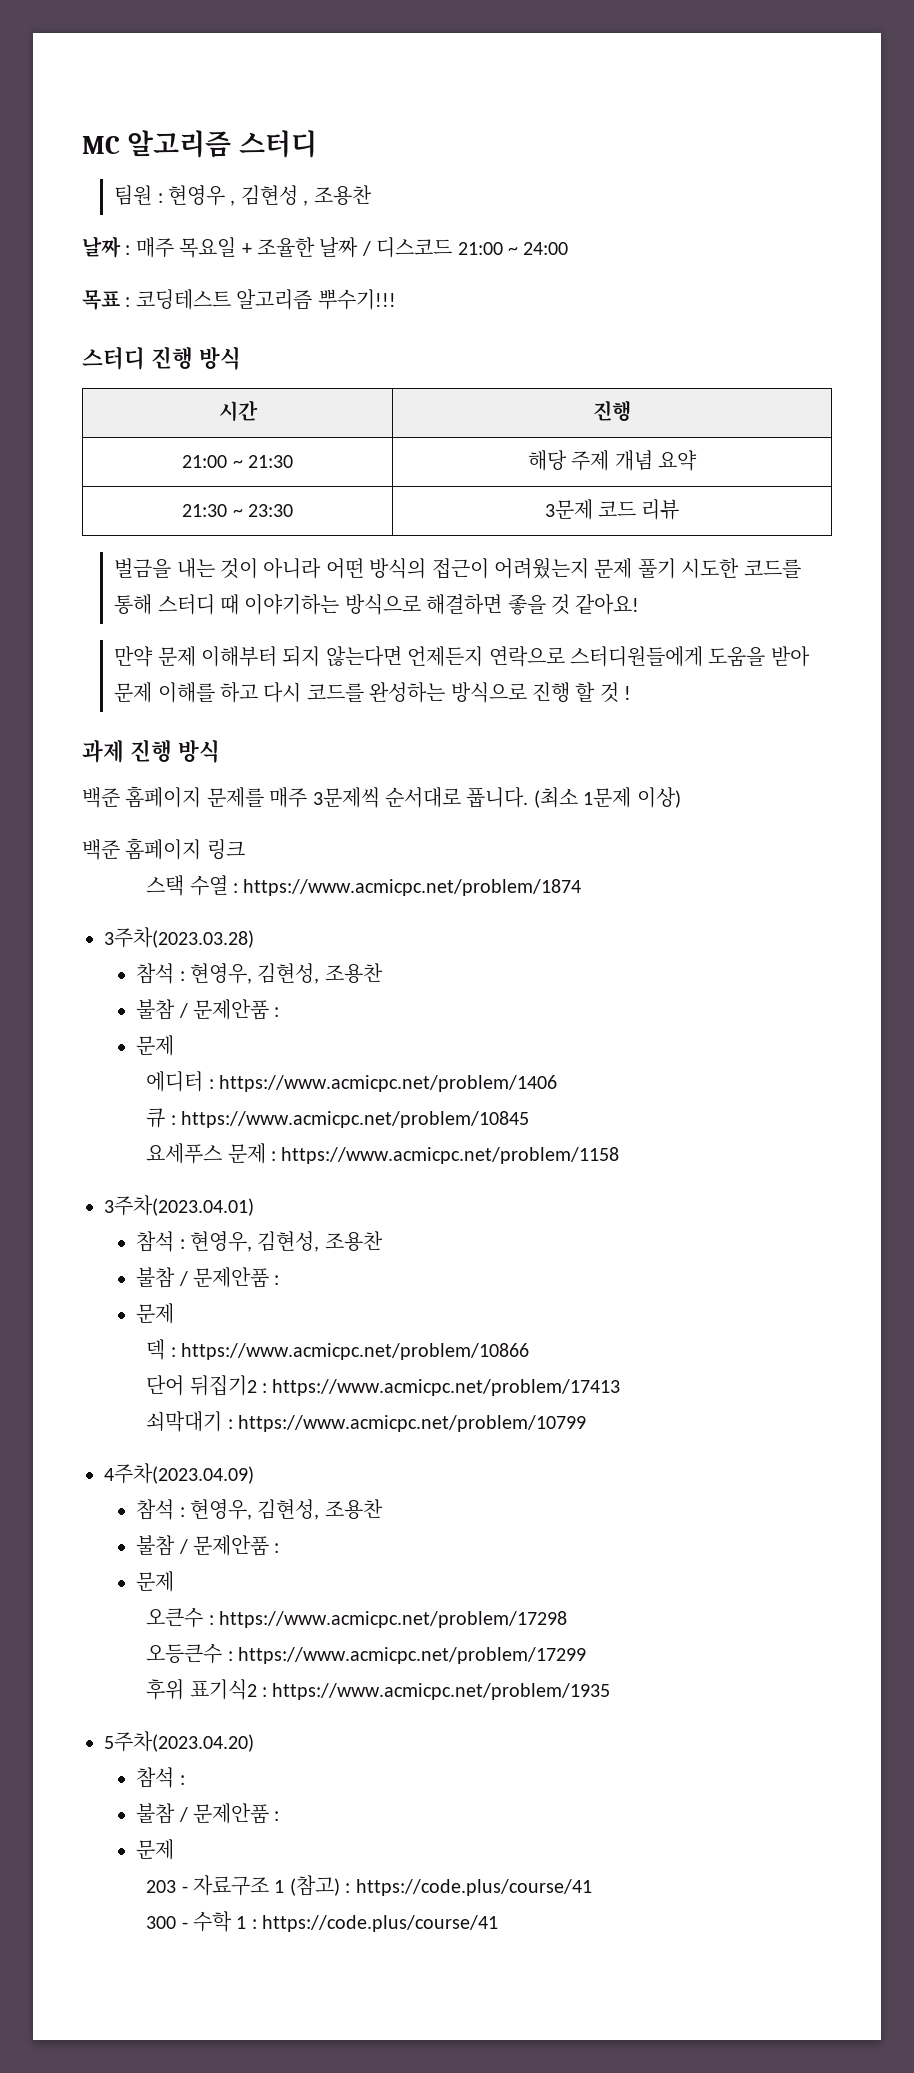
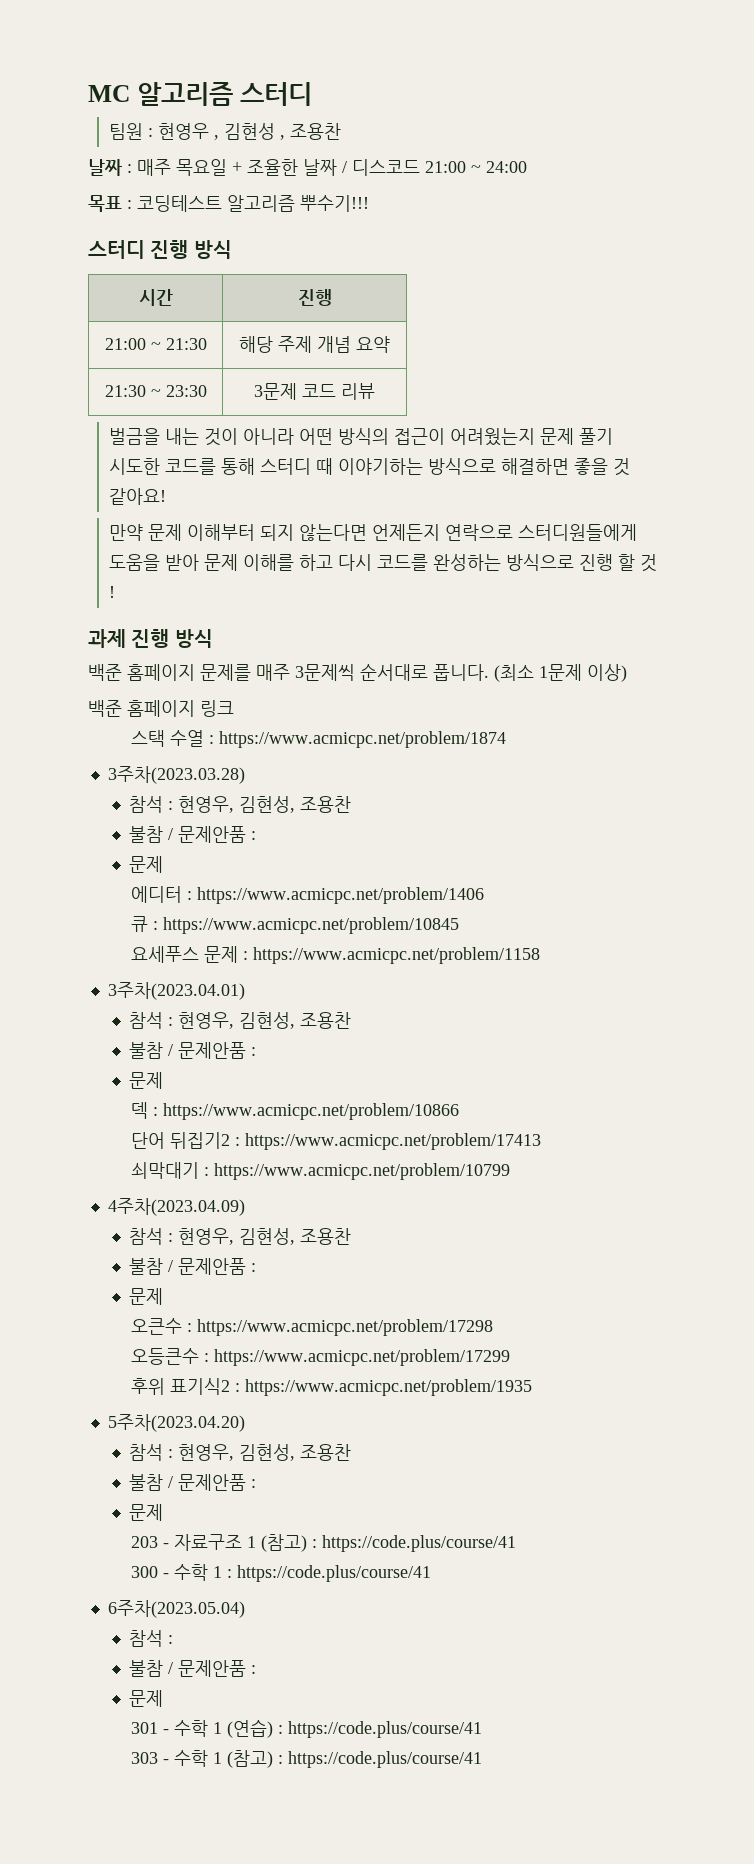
  5주차(2023.04.20)
- 참석 :
+ 참석 : 현영우, 김현성, 조용찬
+ 6주차(2023.05.04)
+ 참석 :
+ 불참 / 문제안품 :
+ 문제
+ 301 - 수학 1 (연습) : https://code.plus/course/41
+ 303 - 수학 1 (참고) : https://code.plus/course/41

